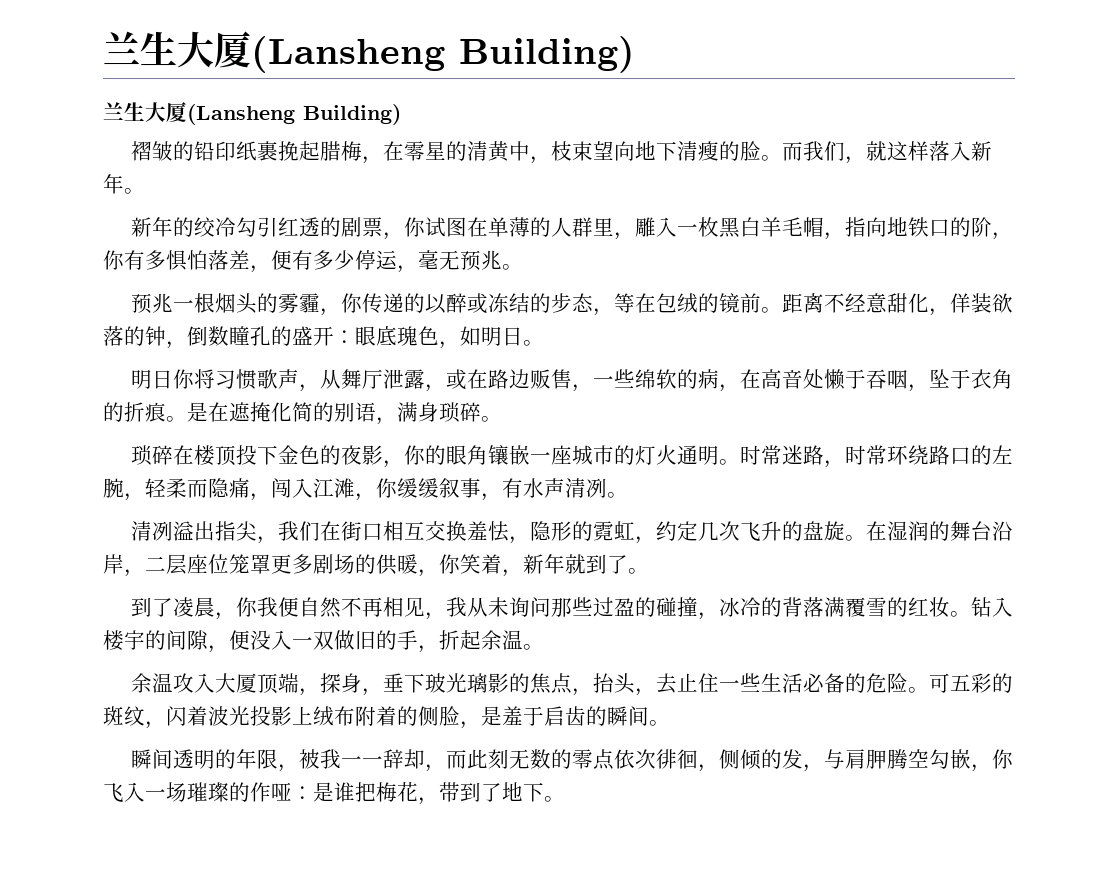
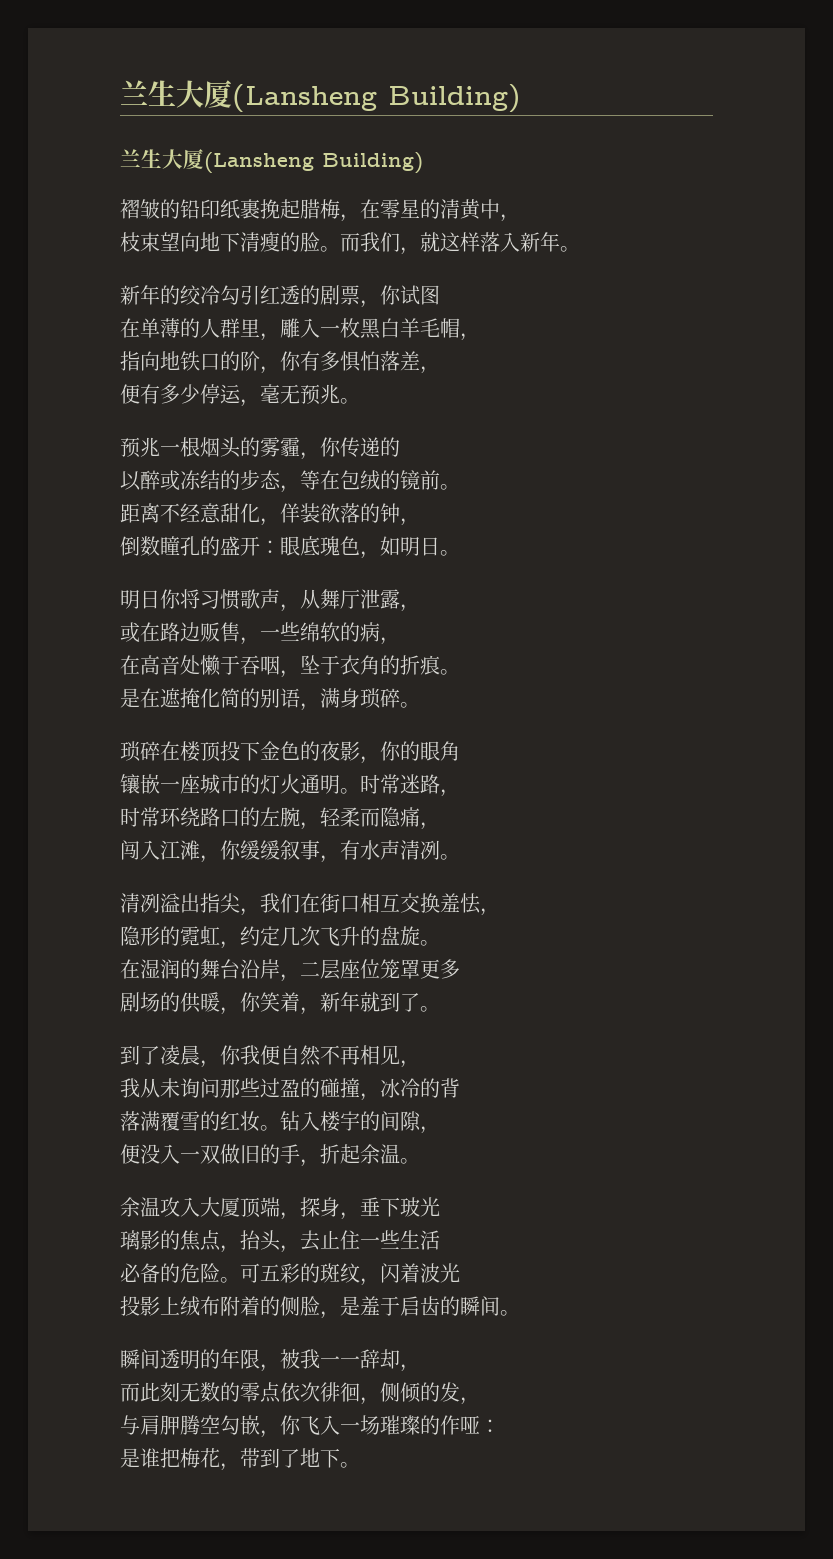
- 褶皱的铅印纸裹挽起腊梅，在零星的清黄中，枝束望向地下清瘦的脸。
+ 褶皱的铅印纸裹挽起腊梅，在零星的清黄中，
+ 枝束望向地下清瘦的脸。
- 新年的绞冷勾引红透的剧票，你试图在单薄的人群里，雕入一枚黑白羊毛帽，指向地铁口的阶，你有多惧怕落差，便有多少停运，毫无预兆。
+ 新年的绞冷勾引红透的剧票，你试图
+ 在单薄的人群里，雕入一枚黑白羊毛帽，
+ 指向地铁口的阶，你有多惧怕落差，
+ 便有多少停运，毫无预兆。
- 预兆一根烟头的雾霾，你传递的以醉或冻结的步态，等在包绒的镜前。距离不经意甜化，佯装欲落的钟，倒数瞳孔的盛开：眼底瑰色，如明日。
+ 预兆一根烟头的雾霾，你传递的
+ 以醉或冻结的步态，等在包绒的镜前。
+ 距离不经意甜化，佯装欲落的钟，
+ 倒数瞳孔的盛开：眼底瑰色，如明日。
- 明日你将习惯歌声，从舞厅泄露，或在路边贩售，一些绵软的病，在高音处懒于吞咽，坠于衣角的折痕。是在遮掩化简的别语，满身琐碎。
+ 明日你将习惯歌声，从舞厅泄露，
+ 或在路边贩售，一些绵软的病，
+ 在高音处懒于吞咽，坠于衣角的折痕。
+ 是在遮掩化简的别语，满身琐碎。
- 琐碎在楼顶投下金色的夜影，你的眼角镶嵌一座城市的灯火通明。
+ 琐碎在楼顶投下金色的夜影，你的眼角
+ 镶嵌一座城市的灯火通明。
- 时常迷路，时常环绕路口的左腕，轻柔而隐痛，闯入江滩，你缓缓叙事，有水声清冽。
+ 时常迷路，
+ 时常环绕路口的左腕，轻柔而隐痛，
+ 闯入江滩，你缓缓叙事，有水声清冽。
- 清冽溢出指尖，我们在街口相互交换羞怯，隐形的霓虹，约定几次飞升的盘旋。在湿润的舞台沿岸，二层座位笼罩更多剧场的供暖，你笑着，新年就到了。
+ 清冽溢出指尖，我们在街口相互交换羞怯，
+ 隐形的霓虹，约定几次飞升的盘旋。
+ 在湿润的舞台沿岸，二层座位笼罩更多
+ 剧场的供暖，你笑着，新年就到了。
- 到了凌晨，你我便自然不再相见，我从未询问那些过盈的碰撞，冰冷的背落满覆雪的红妆。
+ 到了凌晨，你我便自然不再相见，
+ 我从未询问那些过盈的碰撞，冰冷的背
+ 落满覆雪的红妆。
- 钻入楼宇的间隙，便没入一双做旧的手，折起余温。
+ 钻入楼宇的间隙，
+ 便没入一双做旧的手，折起余温。
- 余温攻入大厦顶端，探身，垂下玻光璃影的焦点，抬头，去止住一些生活必备的危险。
+ 余温攻入大厦顶端，探身，垂下玻光
+ 璃影的焦点，抬头，去止住一些生活
+ 必备的危险。
- 可五彩的斑纹，闪着波光投影上绒布附着的侧脸，是羞于启齿的瞬间。
+ 可五彩的斑纹，闪着波光
+ 投影上绒布附着的侧脸，是羞于启齿的瞬间。
- 瞬间透明的年限，被我一一辞却，而此刻无数的零点依次徘徊，侧倾的发，与肩胛腾空勾嵌，你飞入一场璀璨的作哑：是谁把梅花，带到了地下。
+ 瞬间透明的年限，被我一一辞却，
+ 而此刻无数的零点依次徘徊，侧倾的发，
+ 与肩胛腾空勾嵌，你飞入一场璀璨的作哑：
+ 是谁把梅花，带到了地下。

